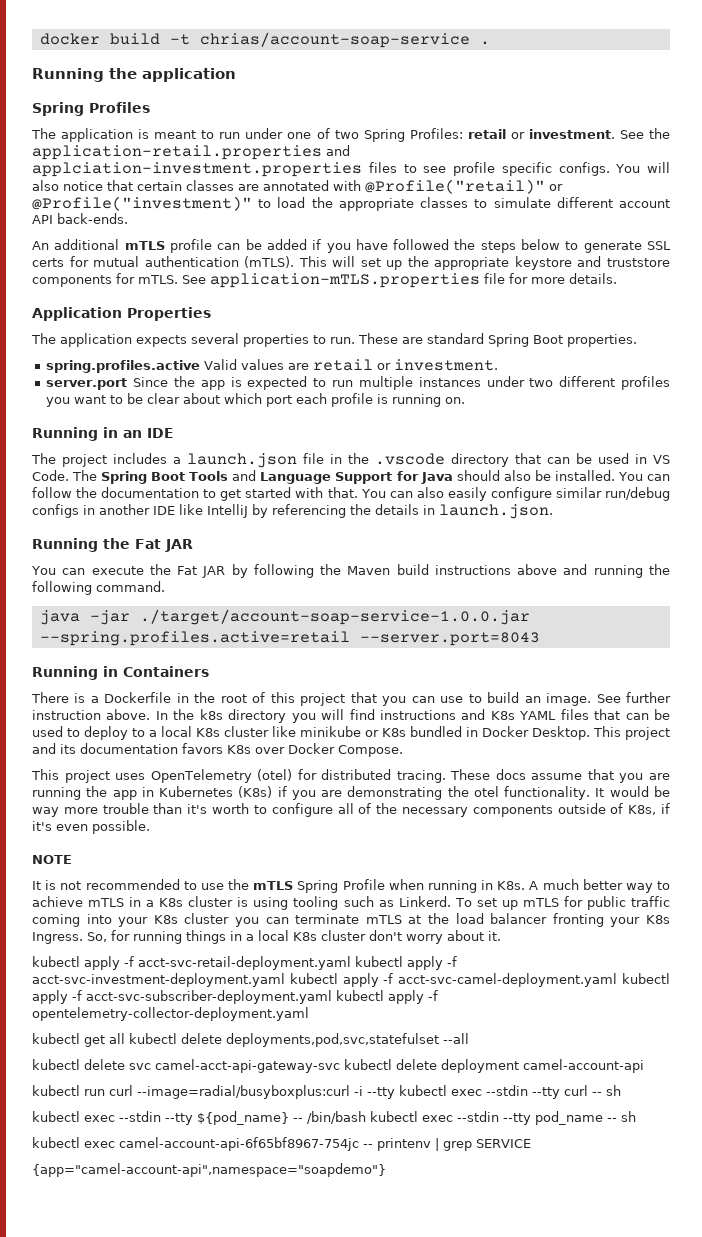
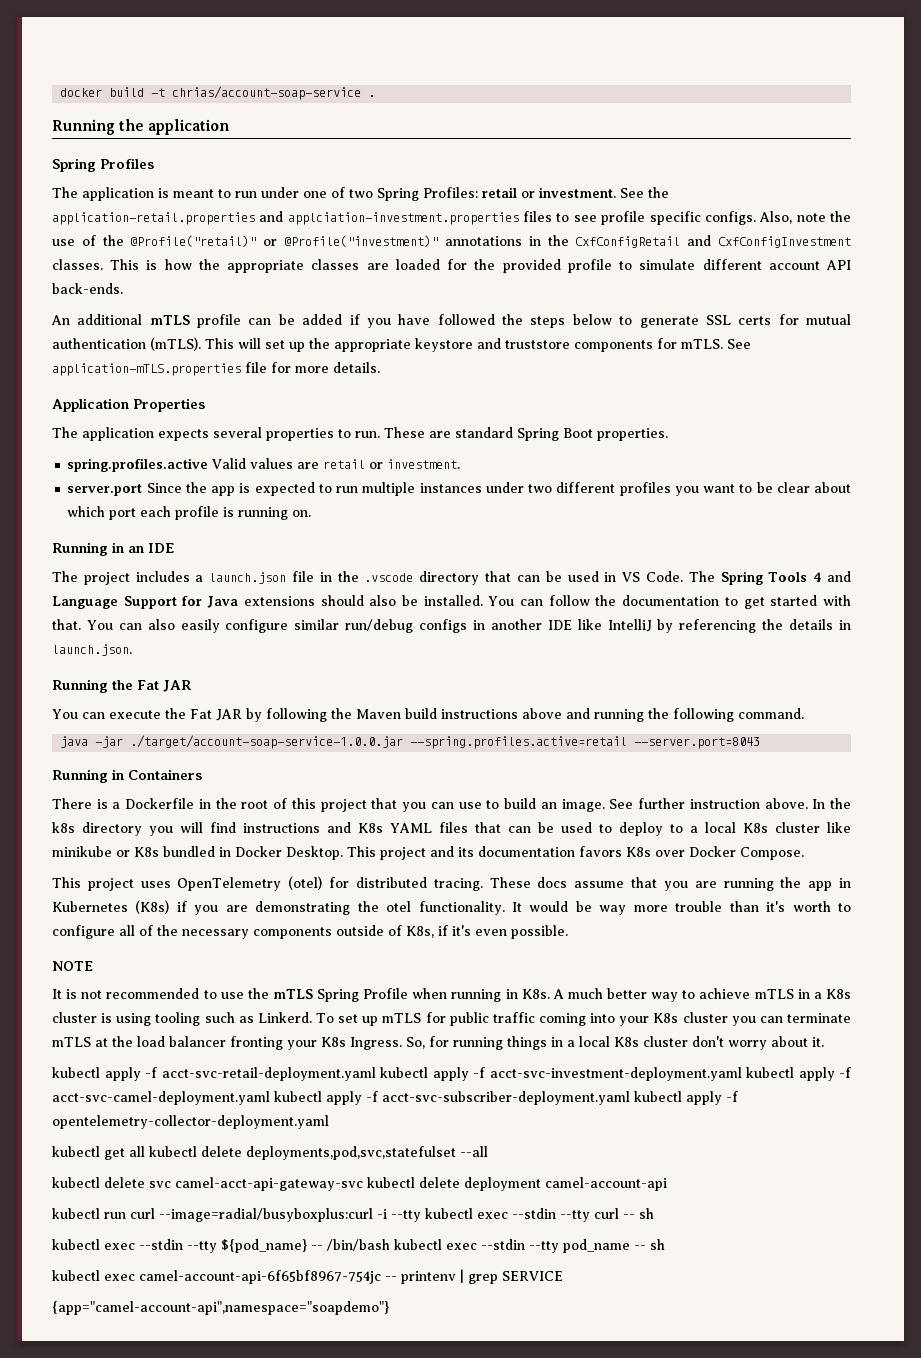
- You will also notice that certain classes are annotated with @Profile("retail)" or @Profile("investment)" to load the appropriate classes to simulate different account API back-ends.
+ Also, note the use of the @Profile("retail)" or @Profile("investment)" annotations in the CxfConfigRetail and CxfConfigInvestment classes. This is how the appropriate classes are loaded for the provided profile to simulate different account API back-ends.
- The Spring Boot Tools and Language Support for Java should also be installed.
+ The Spring Tools 4 and Language Support for Java extensions should also be installed.

